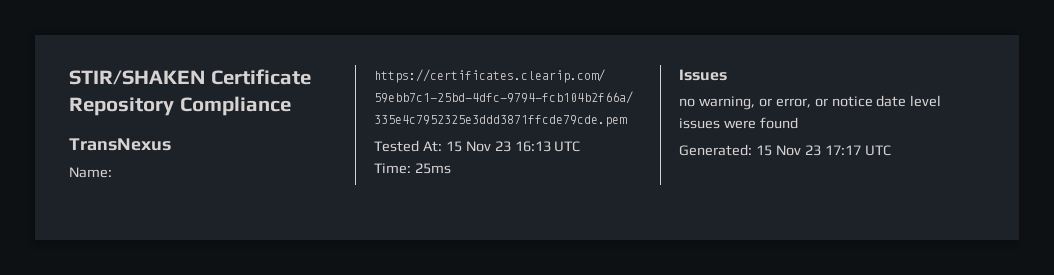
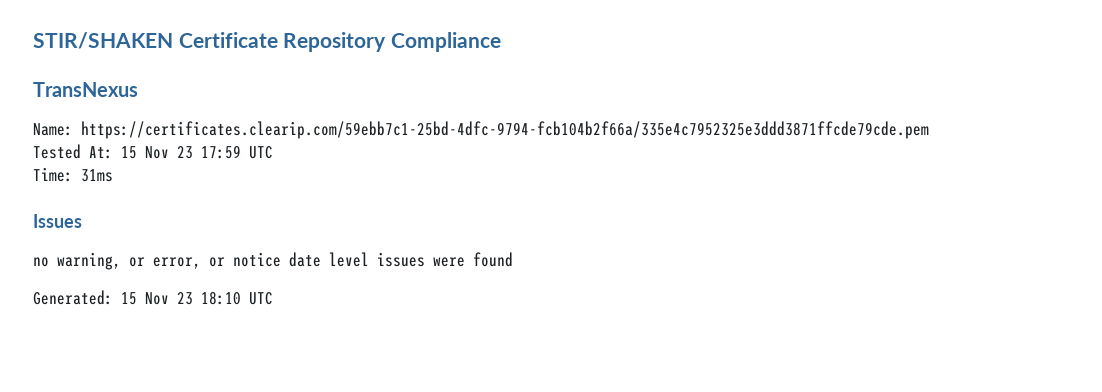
- Tested At: 15 Nov 23 16:13 UTC
+ Tested At: 15 Nov 23 17:59 UTC
- Time: 25ms
+ Time: 31ms
- Generated: 15 Nov 23 17:17 UTC
+ Generated: 15 Nov 23 18:10 UTC

